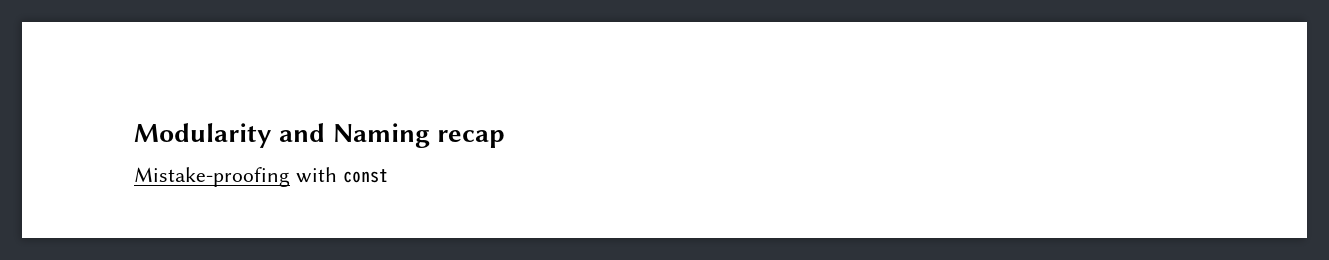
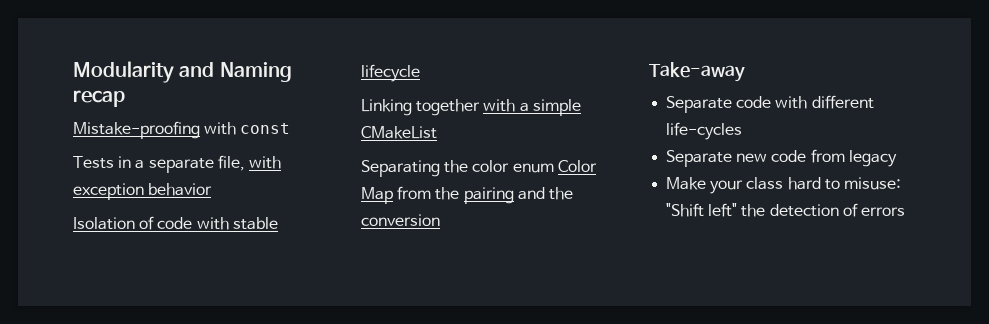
+ Tests in a separate file, with exception behavior
+ Isolation of code with stable lifecycle
+ Linking together with a simple CMakeList
+ Separating the color enum Color Map from the pairing and the conversion
+ Take-away
+ Separate code with different life-cycles
+ Separate new code from legacy
+ Make your class hard to misuse: "Shift left" the detection of errors

